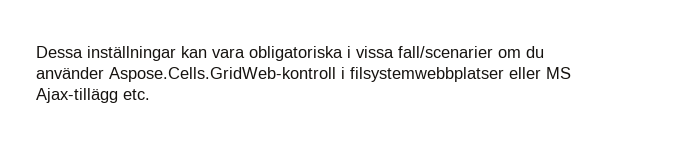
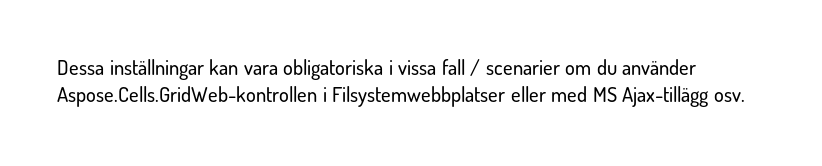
- Dessa inställningar kan vara obligatoriska i vissa fall/scenarier om du använder Aspose.Cells.GridWeb-kontroll i filsystemwebbplatser eller MS Ajax-tillägg etc.
+ Dessa inställningar kan vara obligatoriska i vissa fall / scenarier om du använder Aspose.Cells.GridWeb-kontrollen i Filsystemwebbplatser eller med MS Ajax-tillägg osv.

